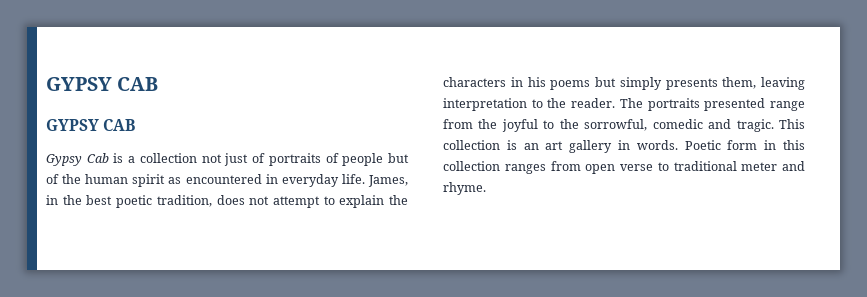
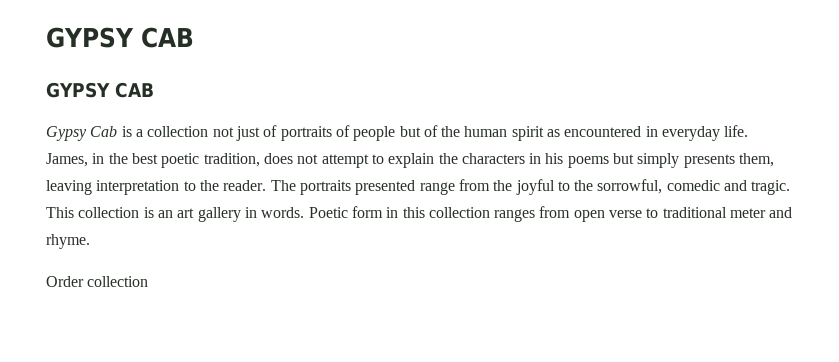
+ Order collection

